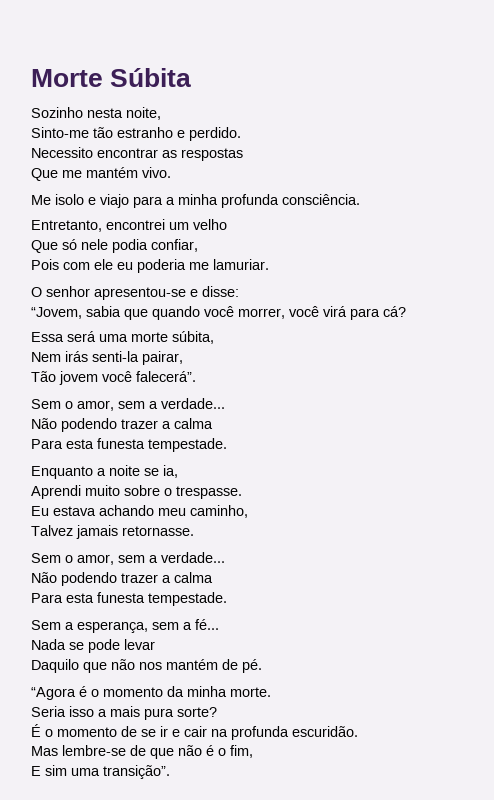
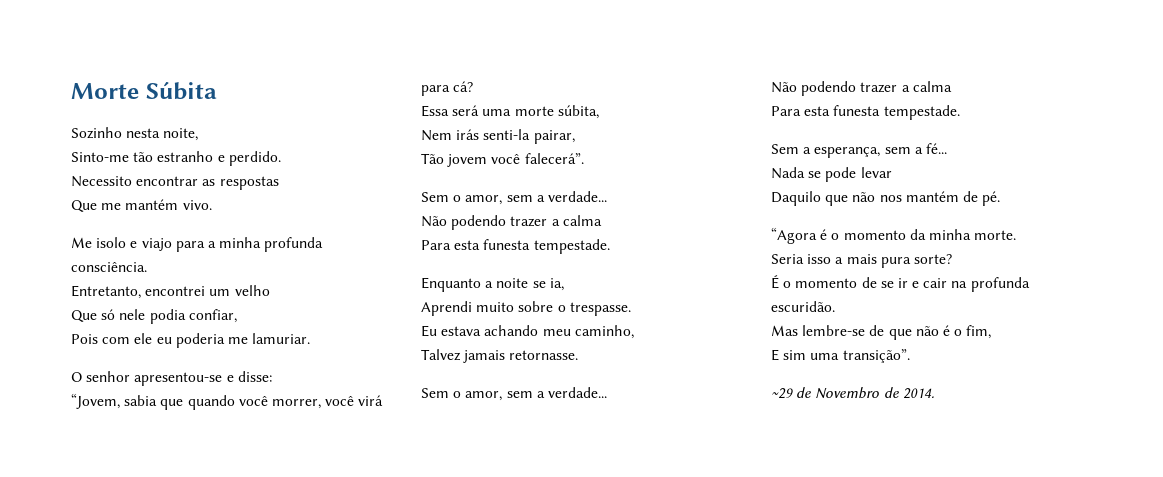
+ ~29 de Novembro de 2014.

